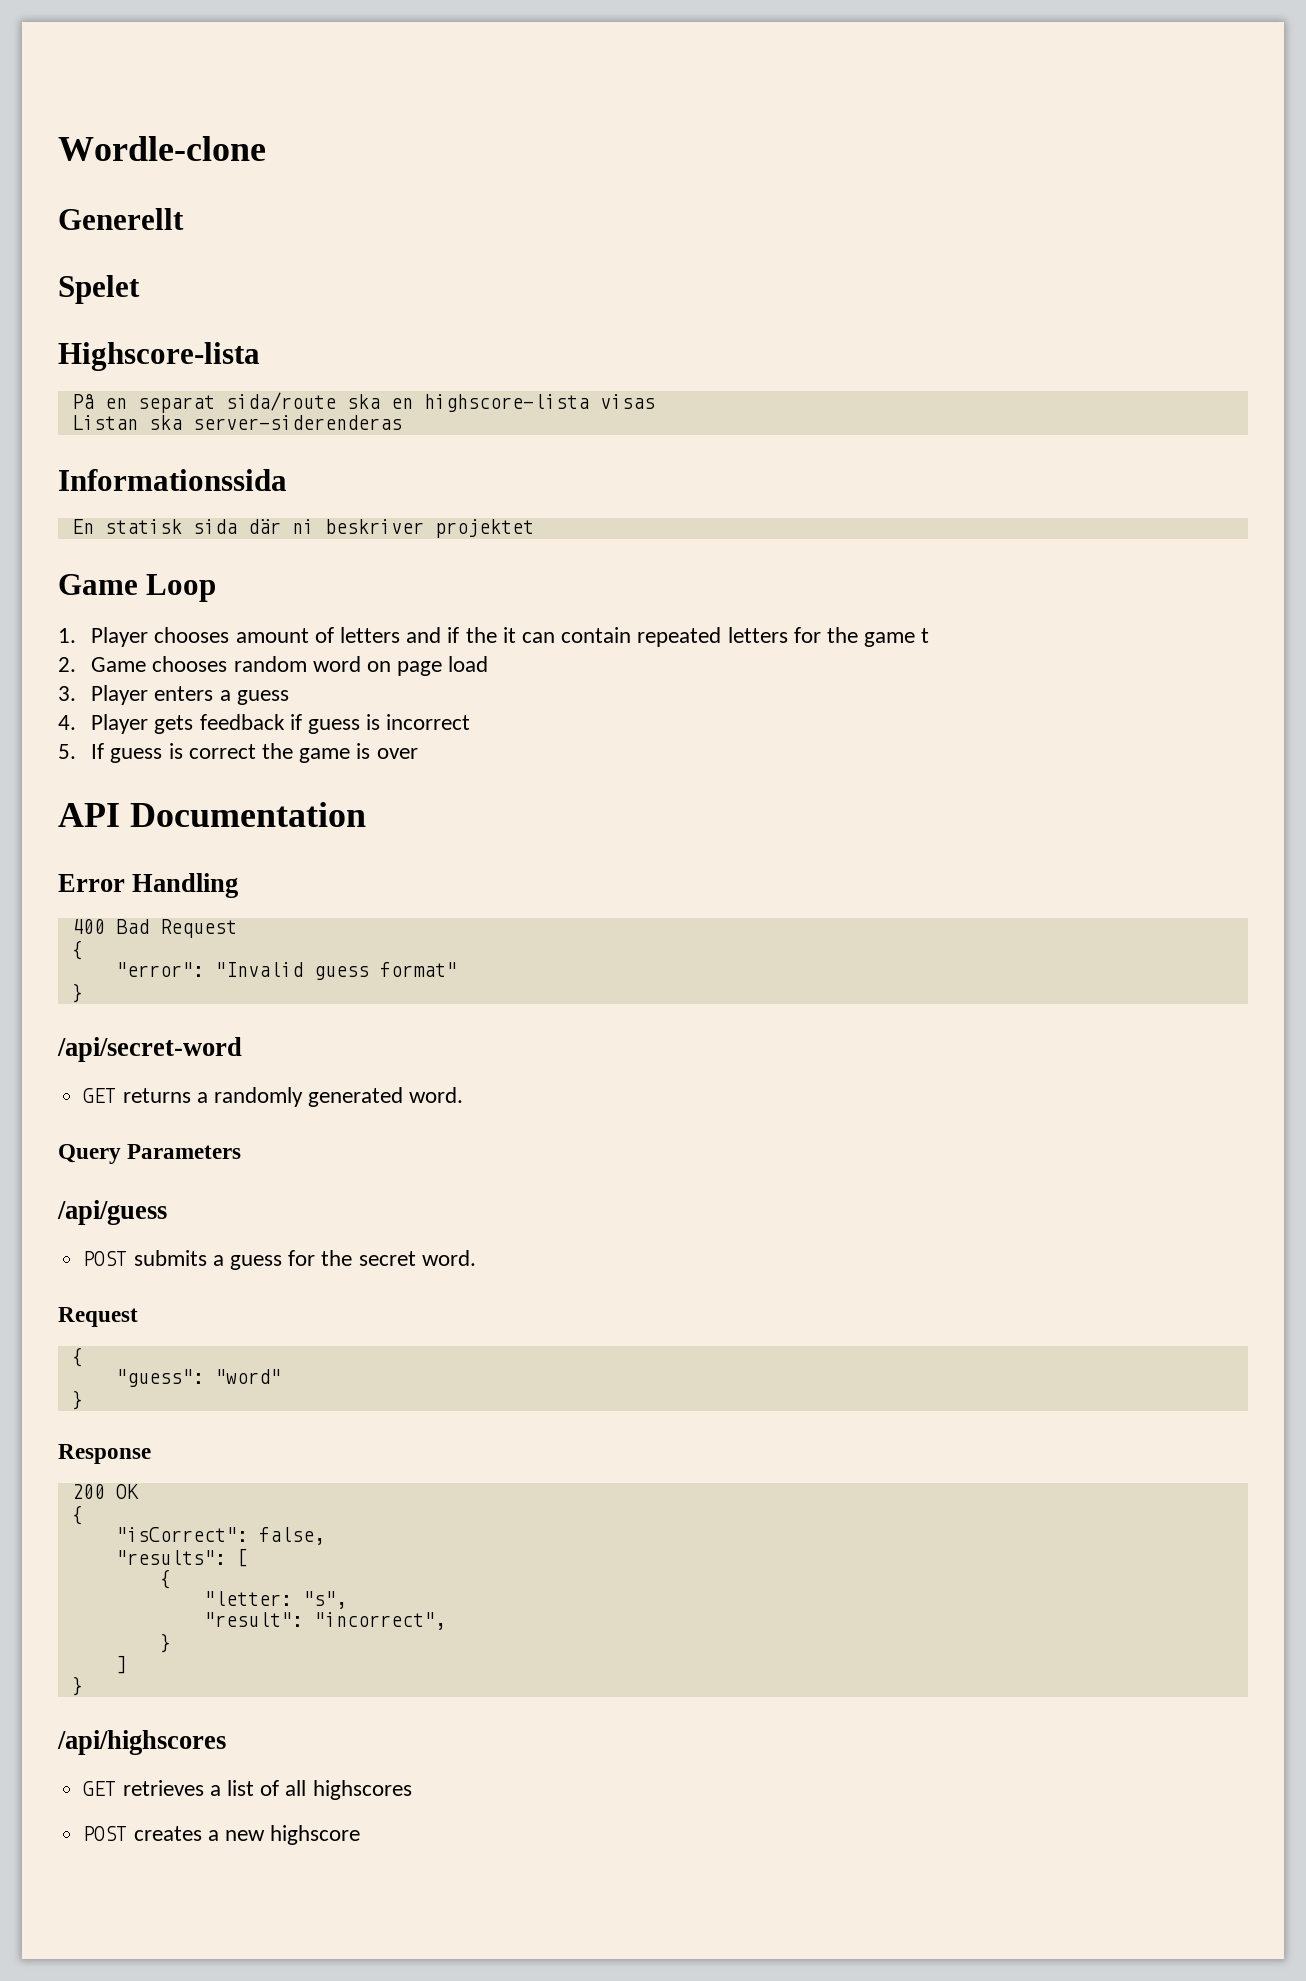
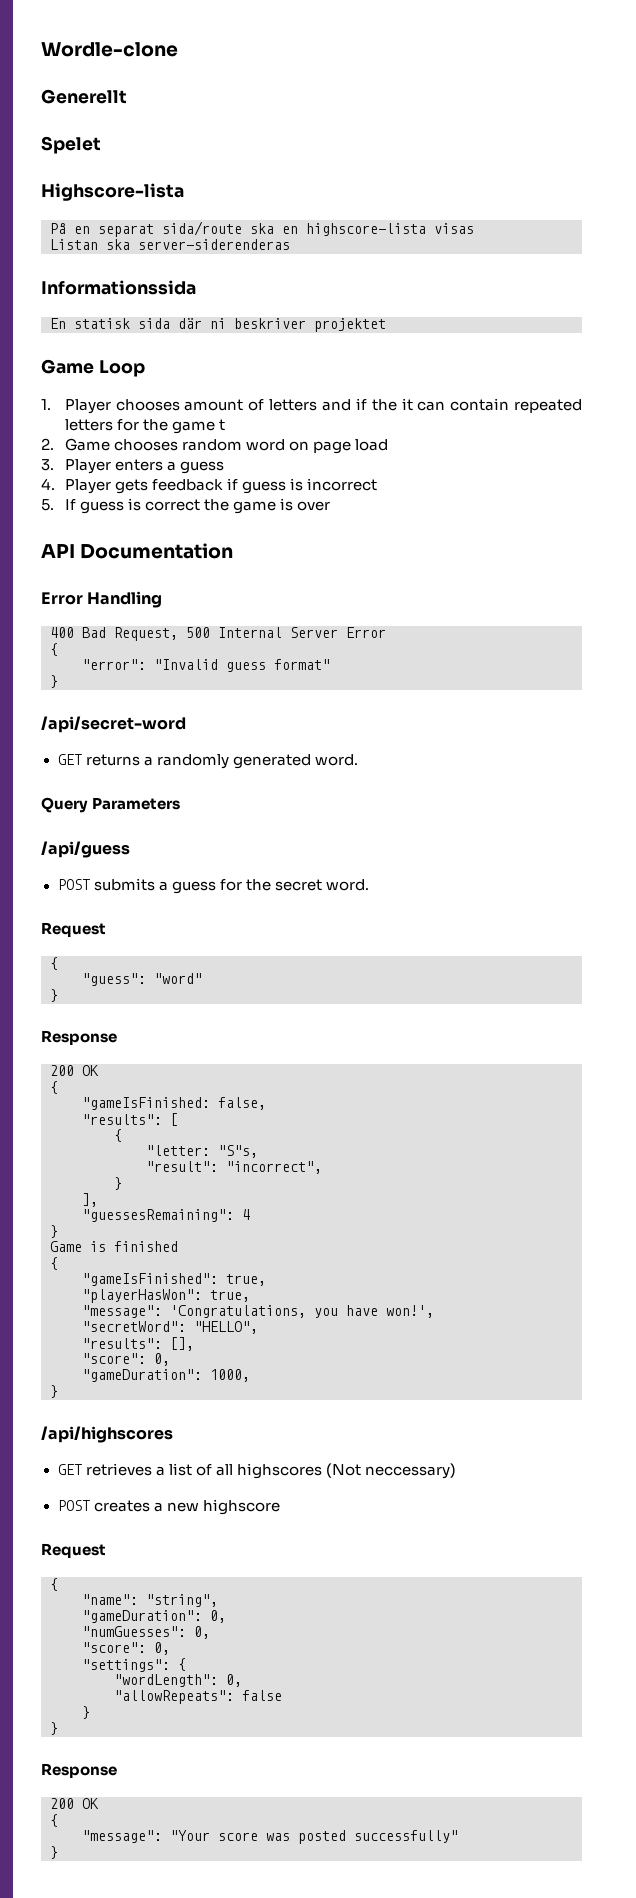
- 400 Bad Request
+ 400 Bad Request, 500 Internal Server Error
- "isCorrect": false,
+ "gameIsFinished: false,
- "letter: "s",
+ "letter: "S"s,
- ]
+ ],
+ "guessesRemaining": 4
+ }
+ Game is finished
+ {
+ "gameIsFinished": true,
+ "playerHasWon": true,
+ "message": 'Congratulations, you have won!',
+ "secretWord": "HELLO",
+ "results": [],
+ "score": 0,
+ "gameDuration": 1000,
- GET retrieves a list of all highscores
+ GET retrieves a list of all highscores (Not neccessary)
  POST creates a new highscore
+ Request
+ {
+ "name": "string",
+ "gameDuration": 0,
+ "numGuesses": 0,
+ "score": 0,
+ "settings": {
+ "wordLength": 0,
+ "allowRepeats": false
+ }
+ }
+ Response
+ 200 OK
+ {
+ "message": "Your score was posted successfully"
+ }

